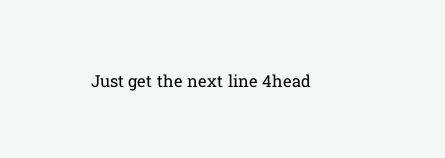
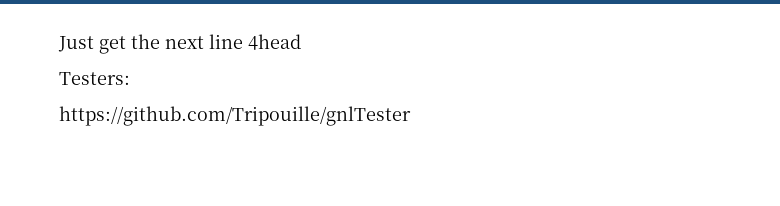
+ Testers:
+ https://github.com/Tripouille/gnlTester

